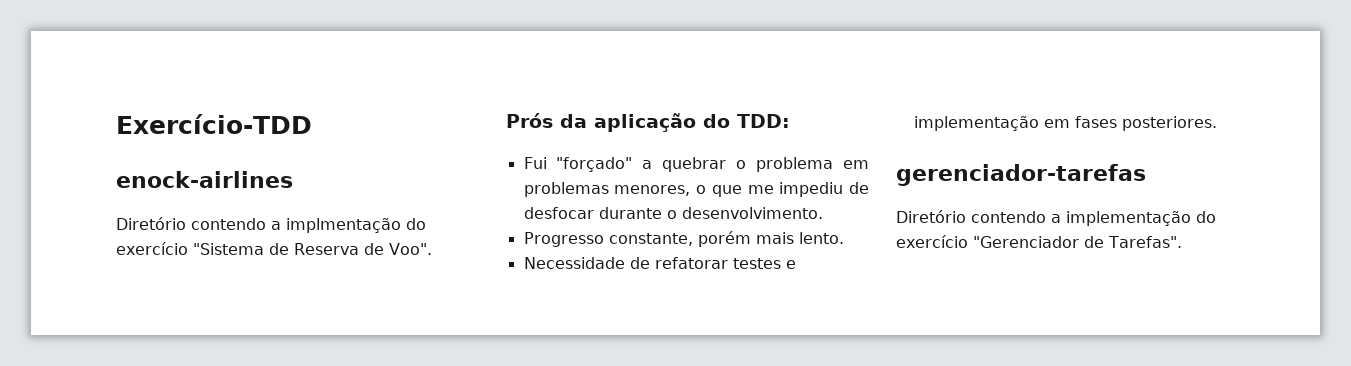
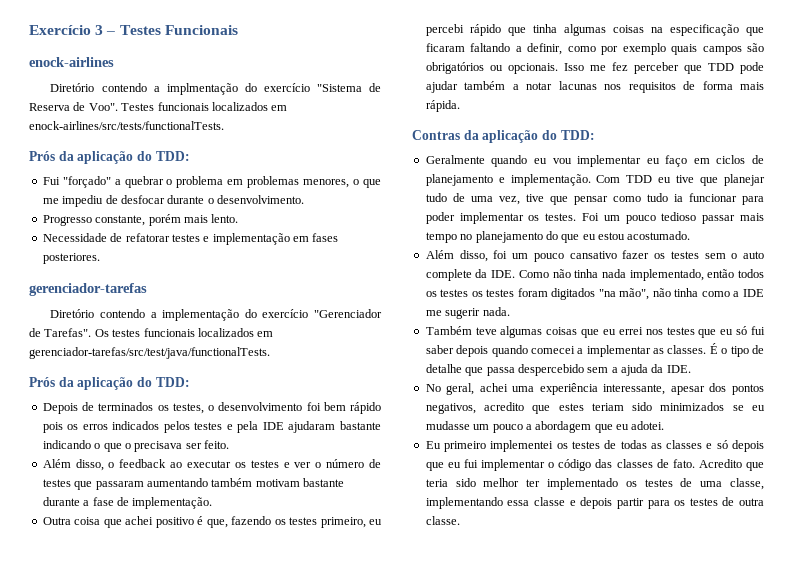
- Exercício-TDD
+ Exercício 3 – Testes Funcionais
+ Testes funcionais localizados em enock-airlines/src/tests/functionalTests.
+ Os testes funcionais localizados em gerenciador-tarefas/src/test/java/functionalTests.
+ Prós da aplicação do TDD:
+ Depois de terminados os testes, o desenvolvimento foi bem rápido pois os erros indicados pelos testes e pela IDE ajudaram bastante indicando o que o precisava ser feito.
+ Além disso, o feedback ao executar os testes e ver o número de testes que passaram aumentando também motivam bastante durante a fase de implementação.
+ Outra coisa que achei positivo é que, fazendo os testes primeiro, eu percebi rápido que tinha algumas coisas na especificação que ficaram faltando a definir, como por exemplo quais campos são obrigatórios ou opcionais. Isso me fez perceber que TDD pode ajudar também a notar lacunas nos requisitos de forma mais rápida.
+ Contras da aplicação do TDD:
+ Geralmente quando eu vou implementar eu faço em ciclos de planejamento e implementação. Com TDD eu tive que planejar tudo de uma vez, tive que pensar como tudo ia funcionar para poder implementar os testes. Foi um pouco tedioso passar mais tempo no planejamento do que eu estou acostumado.
+ Além disso, foi um pouco cansativo fazer os testes sem o auto complete da IDE. Como não tinha nada implementado, então todos os testes os testes foram digitados "na mão", não tinha como a IDE me sugerir nada.
+ Também teve algumas coisas que eu errei nos testes que eu só fui saber depois quando comecei a implementar as classes. É o tipo de detalhe que passa despercebido sem a ajuda da IDE.
+ No geral, achei uma experiência interessante, apesar dos pontos negativos, acredito que estes teriam sido minimizados se eu mudasse um pouco a abordagem que eu adotei.
+ Eu primeiro implementei os testes de todas as classes e só depois que eu fui implementar o código das classes de fato. Acredito que teria sido melhor ter implementado os testes de uma classe, implementando essa classe e depois partir para os testes de outra classe.

